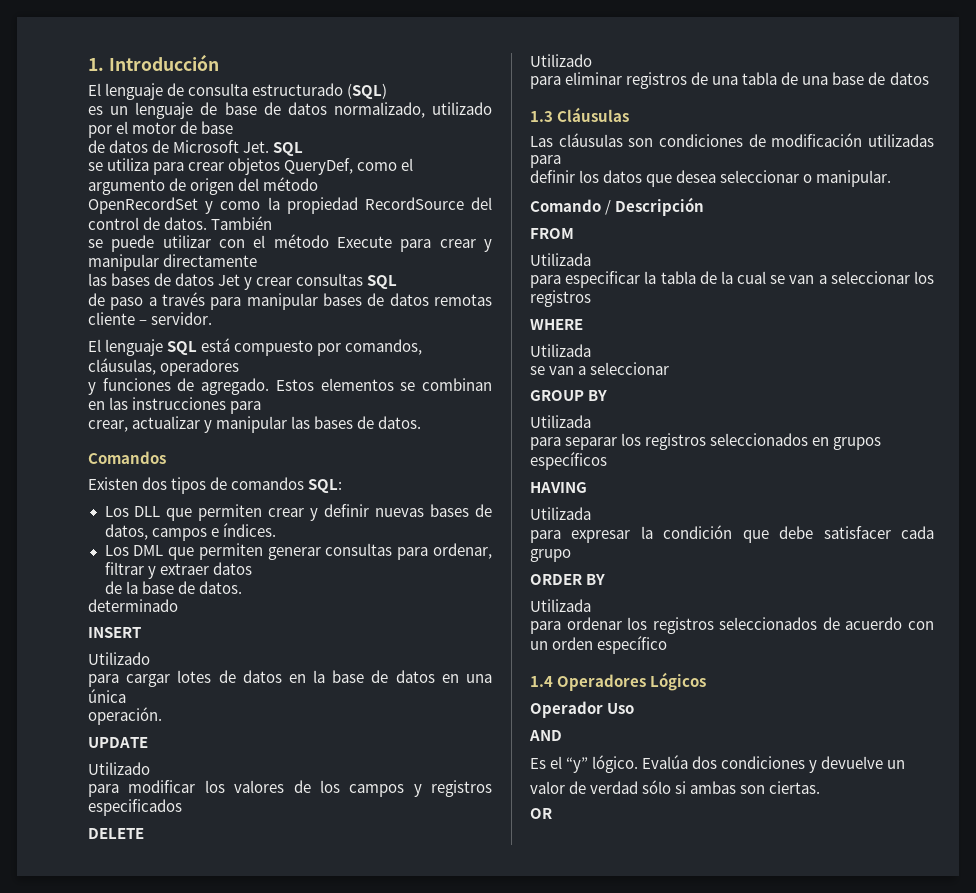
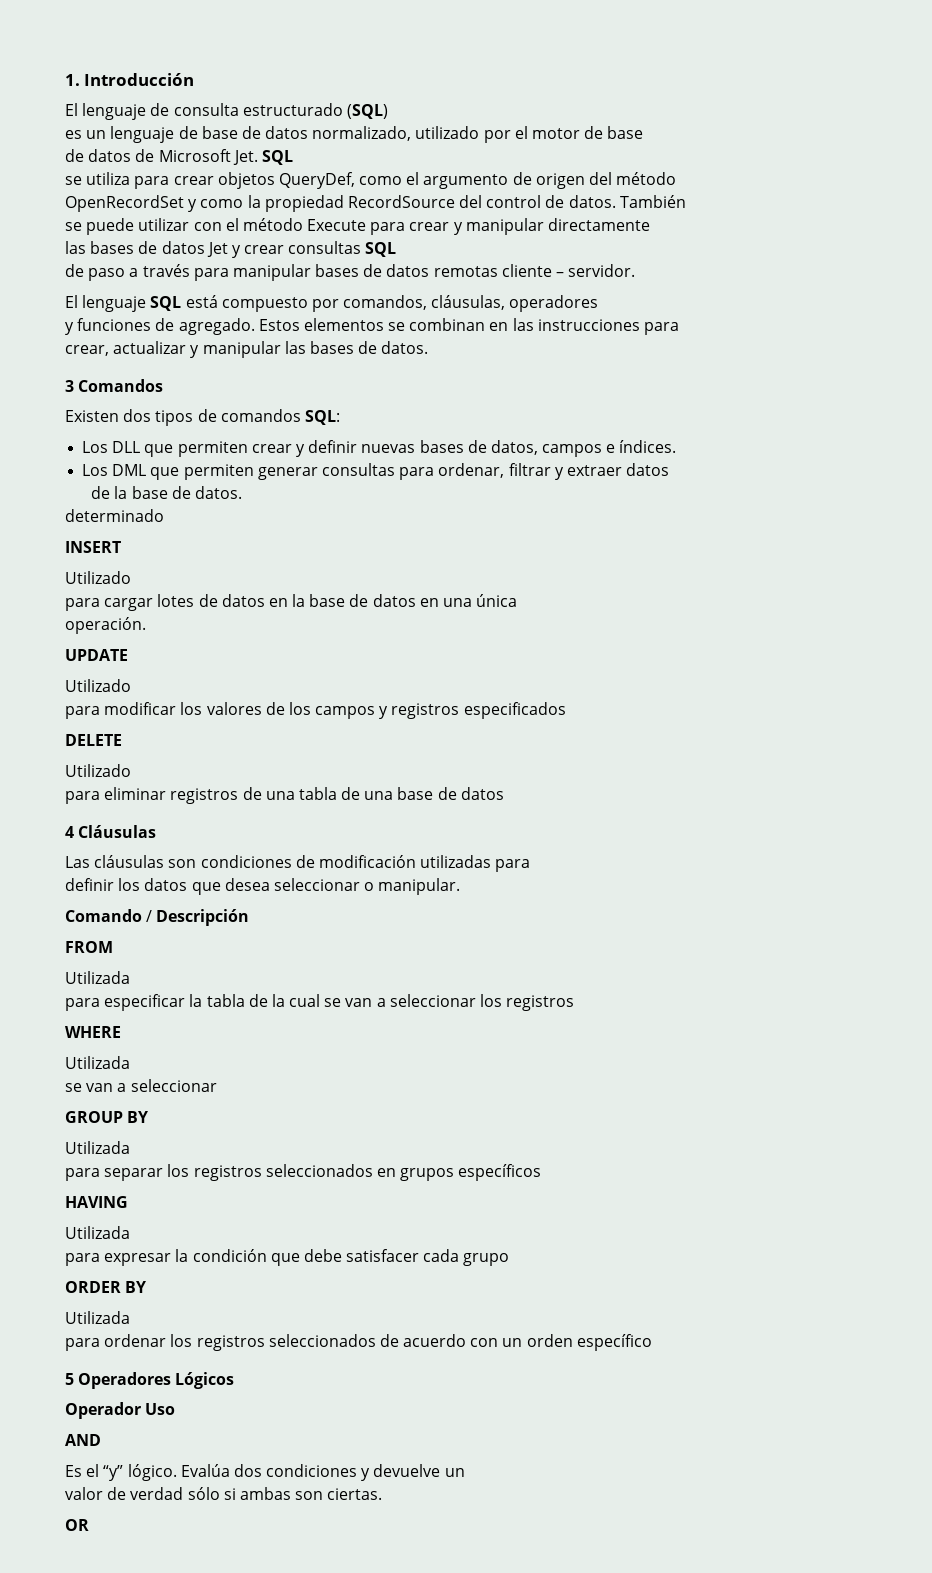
- Comandos
+ 3 Comandos
- 1.3 Cláusulas
+ 4 Cláusulas
- 1.4 Operadores Lógicos
+ 5 Operadores Lógicos

